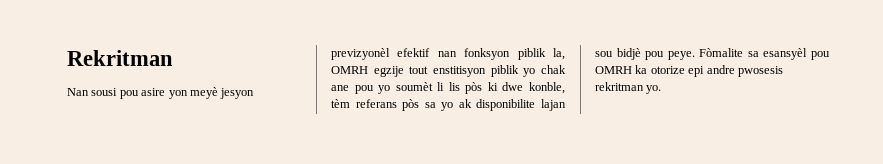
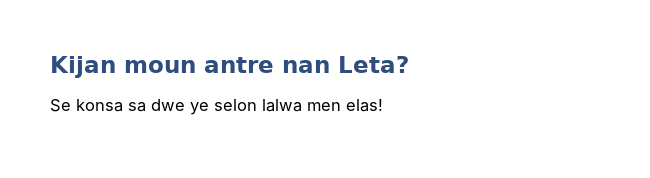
- Rekritman
- Nan sousi pou asire yon meyè jesyon previzyonèl efektif nan fonksyon piblik la, OMRH egzije tout enstitisyon piblik yo chak ane pou yo soumèt li lis pòs ki dwe konble, tèm referans pòs sa yo ak disponibilite lajan sou bidjè pou peye. Fòmalite sa esansyèl pou OMRH ka otorize epi andre pwosesis rekritman yo.
+ Kijan moun antre nan Leta?
+ Se konsa sa dwe ye selon lalwa men elas!

